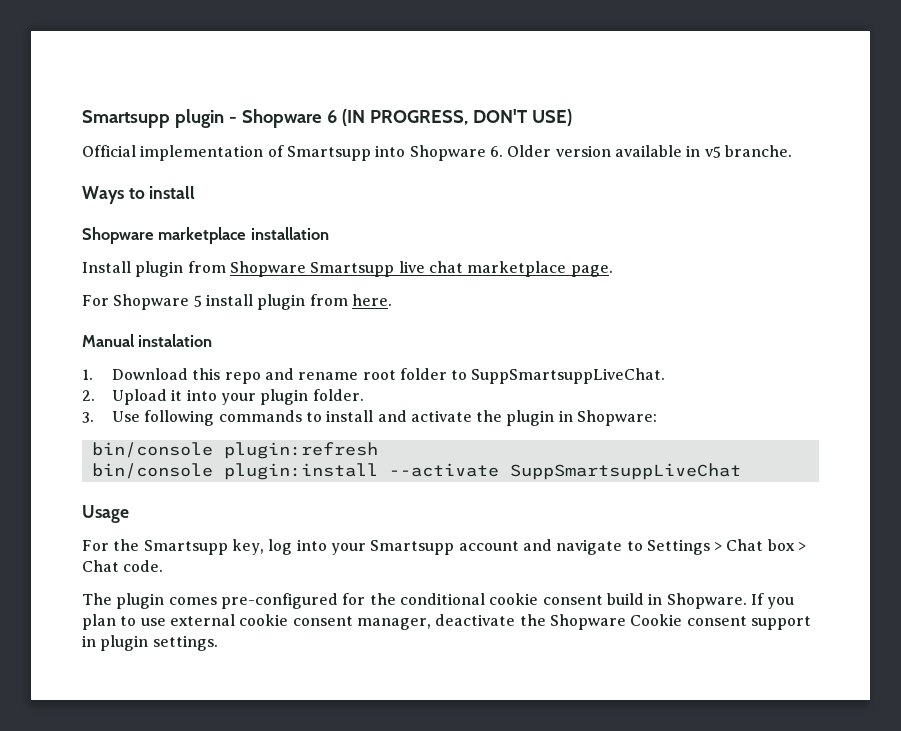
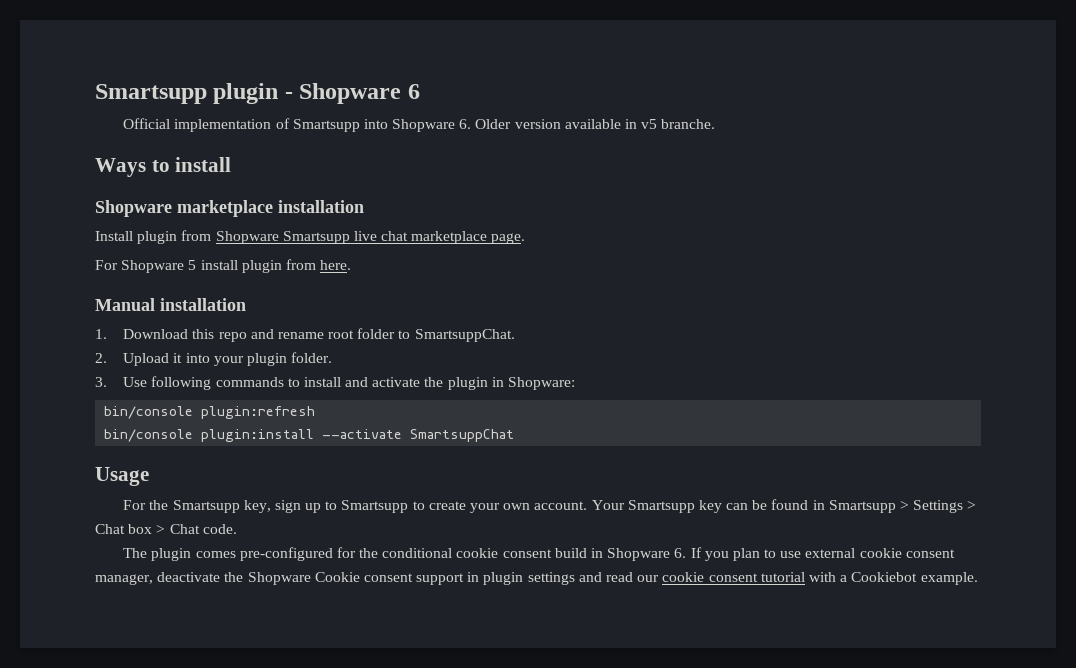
- Smartsupp plugin - Shopware 6 (IN PROGRESS, DON'T USE)
+ Smartsupp plugin - Shopware 6
- Manual instalation
+ Manual installation
- 1. Download this repo and rename root folder to SuppSmartsuppLiveChat.
+ 1. Download this repo and rename root folder to SmartsuppChat.
- bin/console plugin:install --activate SuppSmartsuppLiveChat
+ bin/console plugin:install --activate SmartsuppChat
- For the Smartsupp key, log into your Smartsupp account and navigate to Settings > Chat box > Chat code.
+ For the Smartsupp key, sign up to Smartsupp to create your own account. Your Smartsupp key can be found in Smartsupp > Settings > Chat box > Chat code.
- The plugin comes pre-configured for the conditional cookie consent build in Shopware. If you plan to use external cookie consent manager, deactivate the Shopware Cookie consent support in plugin settings.
+ The plugin comes pre-configured for the conditional cookie consent build in Shopware 6. If you plan to use external cookie consent manager, deactivate the Shopware Cookie consent support in plugin settings and read our cookie consent tutorial with a Cookiebot example.

